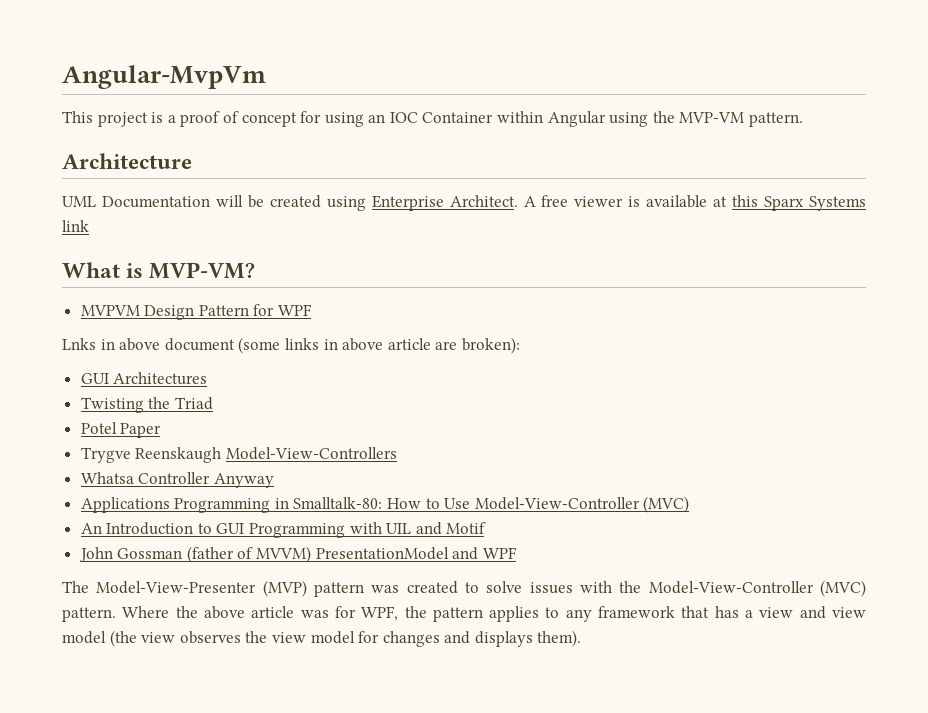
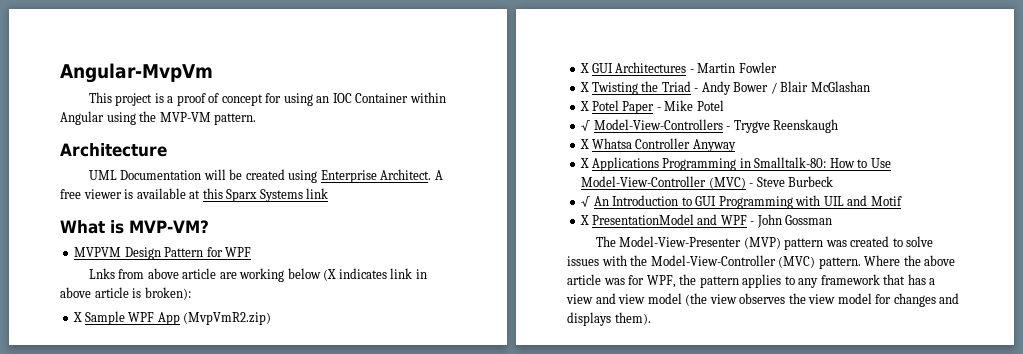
- Lnks in above document (some links in above article are broken):
+ Lnks from above article are working below (X indicates link in above article is broken):
- GUI Architectures
- Twisting the Triad
- Potel Paper
- Trygve Reenskaugh Model-View-Controllers
- Whatsa Controller Anyway
+ X Sample WPF App (MvpVmR2.zip)
+ X GUI Architectures - Martin Fowler
+ X Twisting the Triad - Andy Bower / Blair McGlashan
+ X Potel Paper - Mike Potel
+ √ Model-View-Controllers - Trygve Reenskaugh
+ X Whatsa Controller Anyway
- Applications Programming in Smalltalk-80: How to Use Model-View-Controller (MVC)
- An Introduction to GUI Programming with UIL and Motif
+ X Applications Programming in Smalltalk-80: How to Use Model-View-Controller (MVC) - Steve Burbeck
+ √ An Introduction to GUI Programming with UIL and Motif
- John Gossman (father of MVVM) PresentationModel and WPF
+ X PresentationModel and WPF - John Gossman

